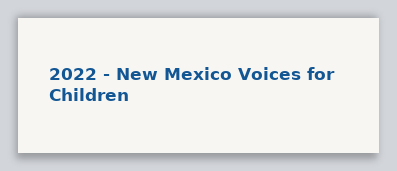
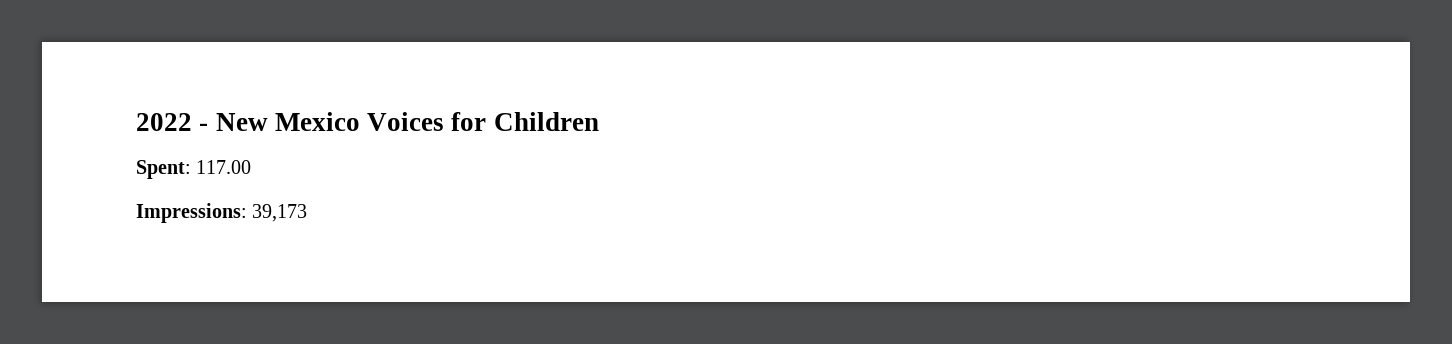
+ Spent: 117.00
+ Impressions: 39,173

